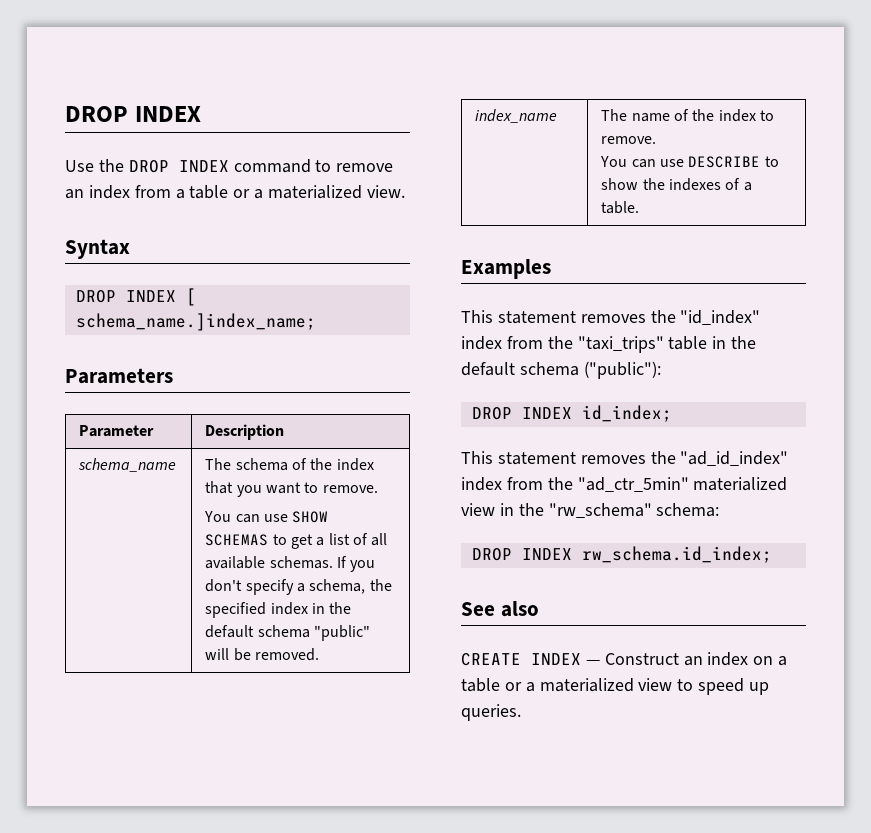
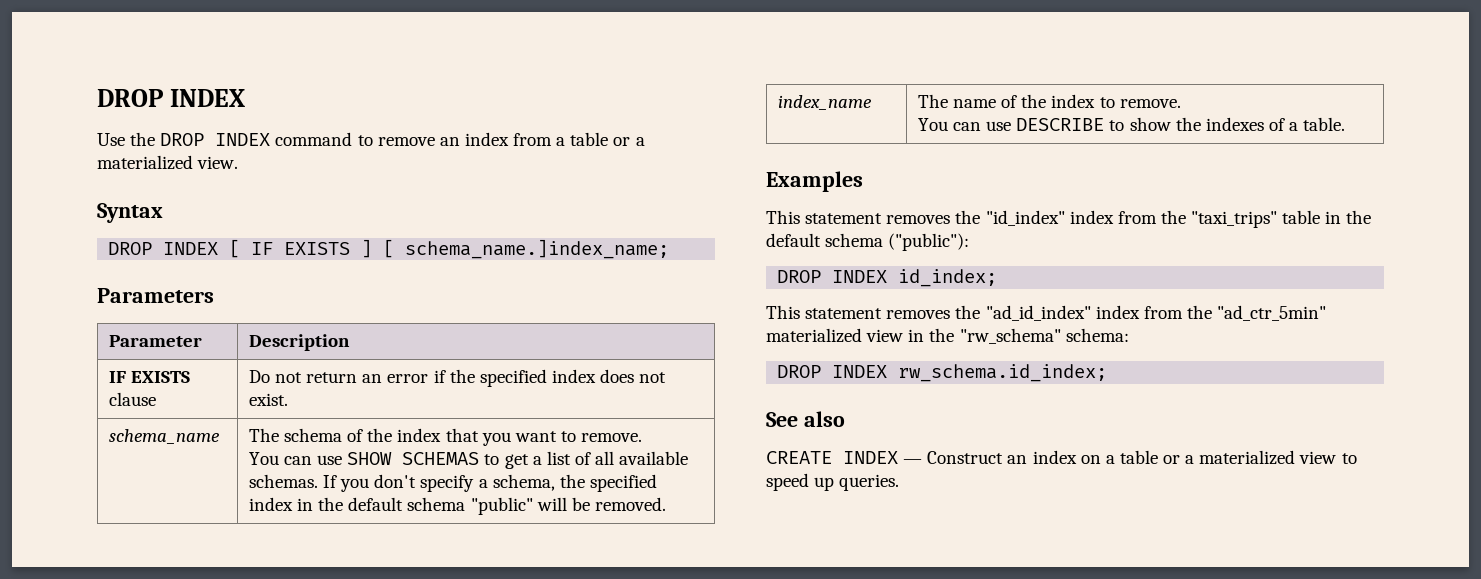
- DROP INDEX [ schema_name.]index_name;
+ DROP INDEX [ IF EXISTS ] [ schema_name.]index_name;
+ IF EXISTS clause | Do not return an error if the specified index does not exist.

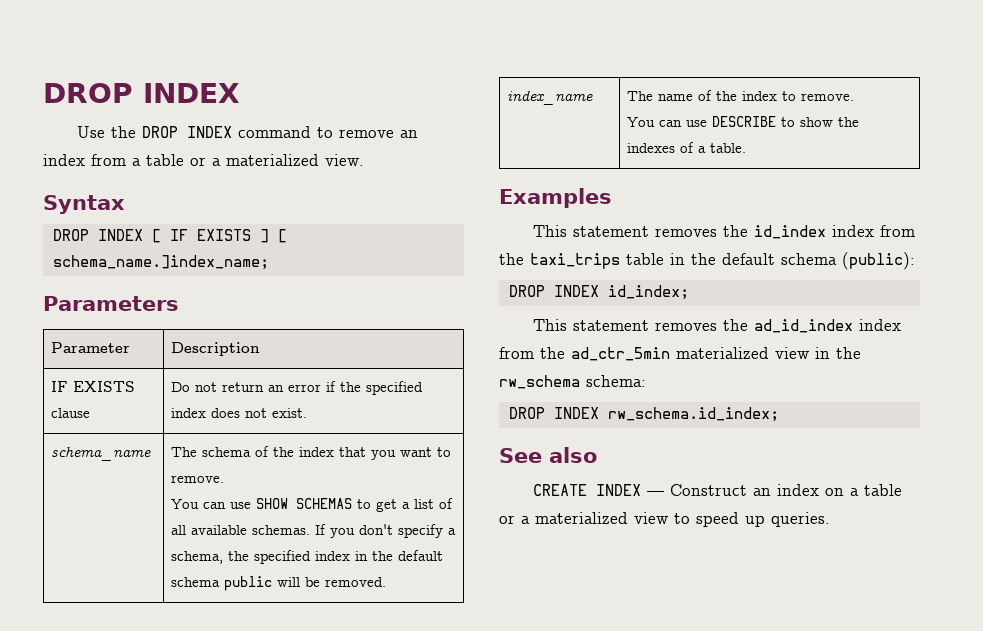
- If you don't specify a schema, the specified index in the default schema "public" will be removed.
+ If you don't specify a schema, the specified index in the default schema public will be removed.
- This statement removes the "id_index" index from the "taxi_trips" table in the default schema ("public"):
+ This statement removes the id_index index from the taxi_trips table in the default schema (public):
- This statement removes the "ad_id_index" index from the "ad_ctr_5min" materialized view in the "rw_schema" schema:
+ This statement removes the ad_id_index index from the ad_ctr_5min materialized view in the rw_schema schema:

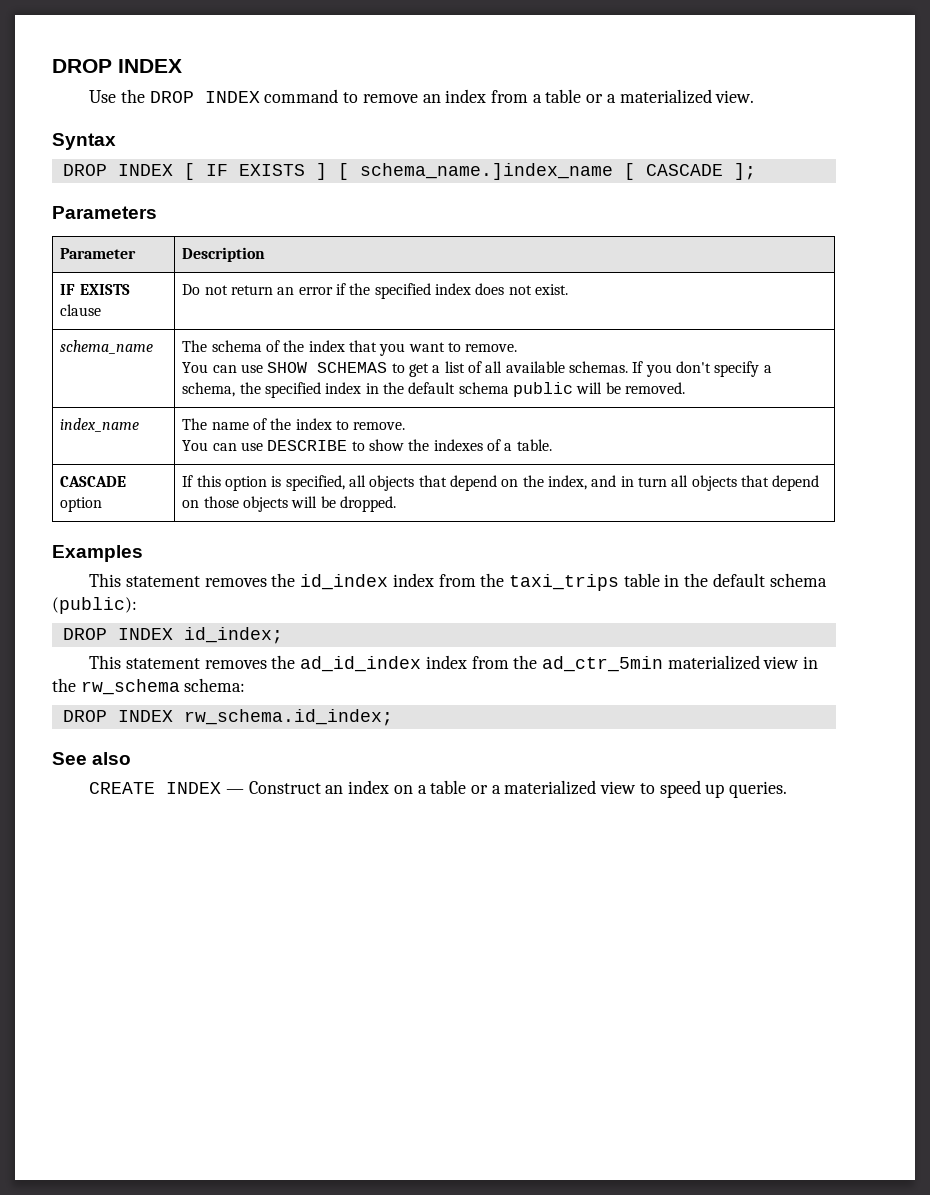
- DROP INDEX [ IF EXISTS ] [ schema_name.]index_name;
+ DROP INDEX [ IF EXISTS ] [ schema_name.]index_name [ CASCADE ];
+ CASCADE option | If this option is specified, all objects that depend on the index, and in turn all objects that depend on those objects will be dropped.

